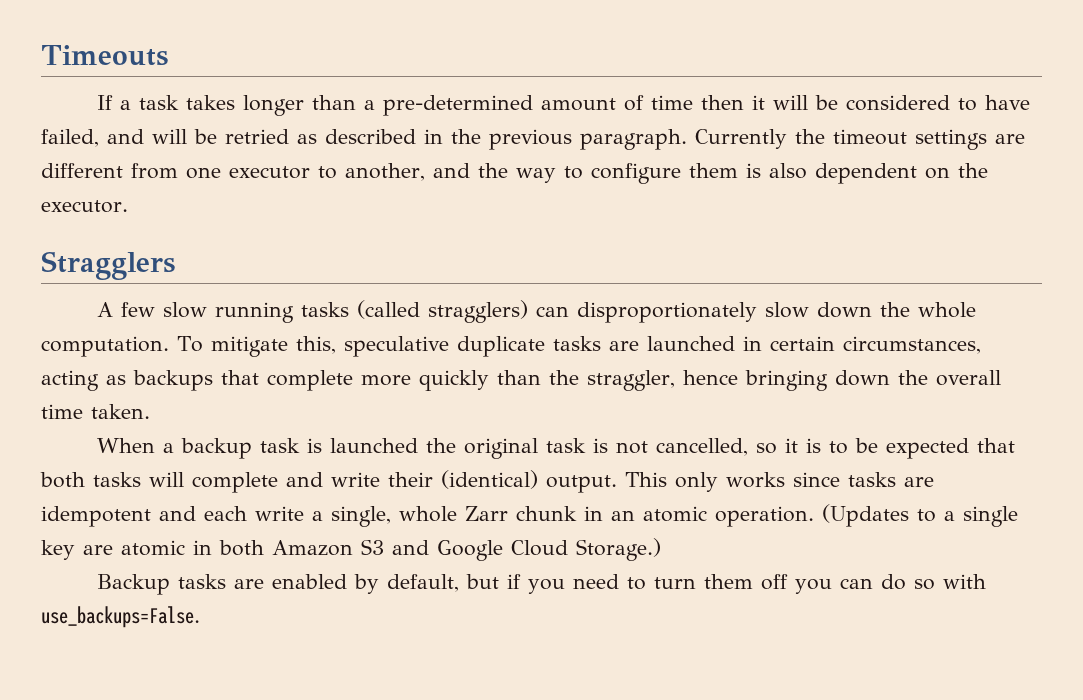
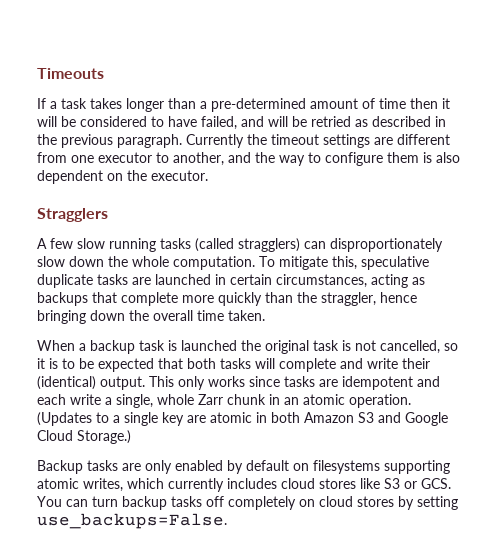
- Backup tasks are enabled by default, but if you need to turn them off you can do so with use_backups=False.
+ Backup tasks are only enabled by default on filesystems supporting atomic writes, which currently includes cloud stores like S3 or GCS. You can turn backup tasks off completely on cloud stores by setting use_backups=False.

